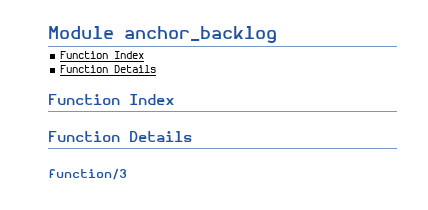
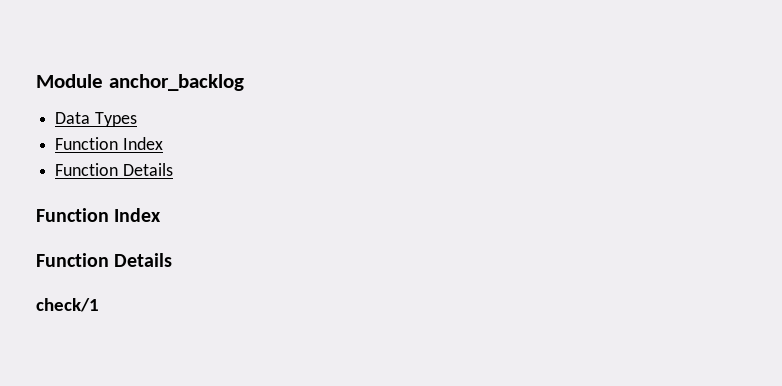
+ Data Types
- function/3
+ check/1

